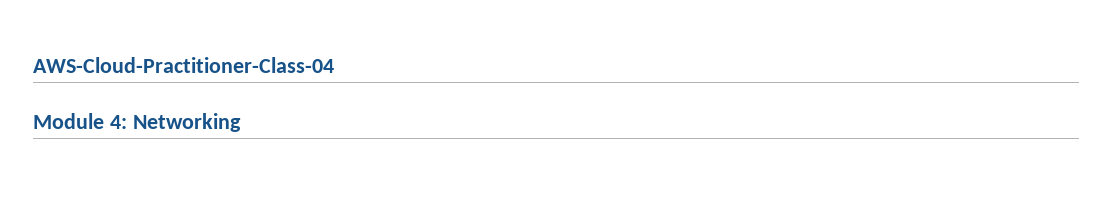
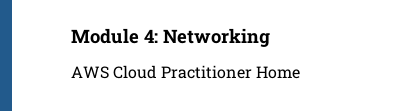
- AWS-Cloud-Practitioner-Class-04
+ AWS Cloud Practitioner Home

